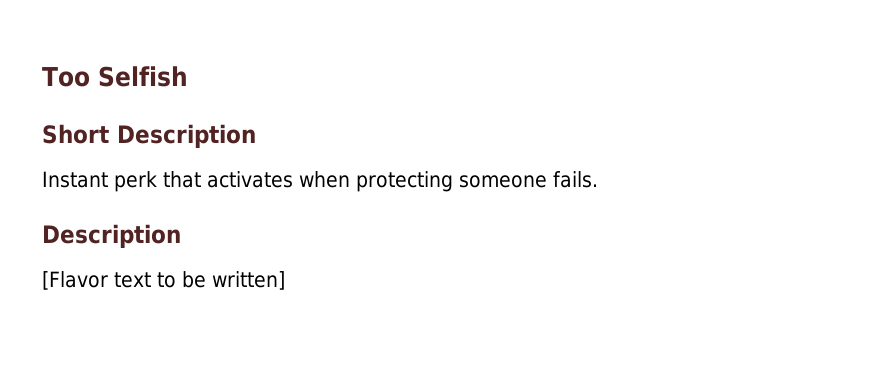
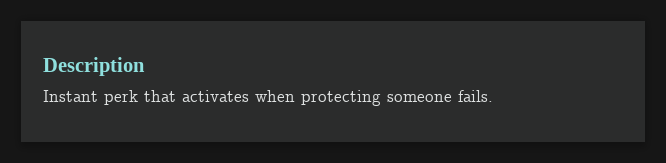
- Too Selfish
- Short Description
+ Description
  Instant perk that activates when protecting someone fails.
- Description
- [Flavor text to be written]

